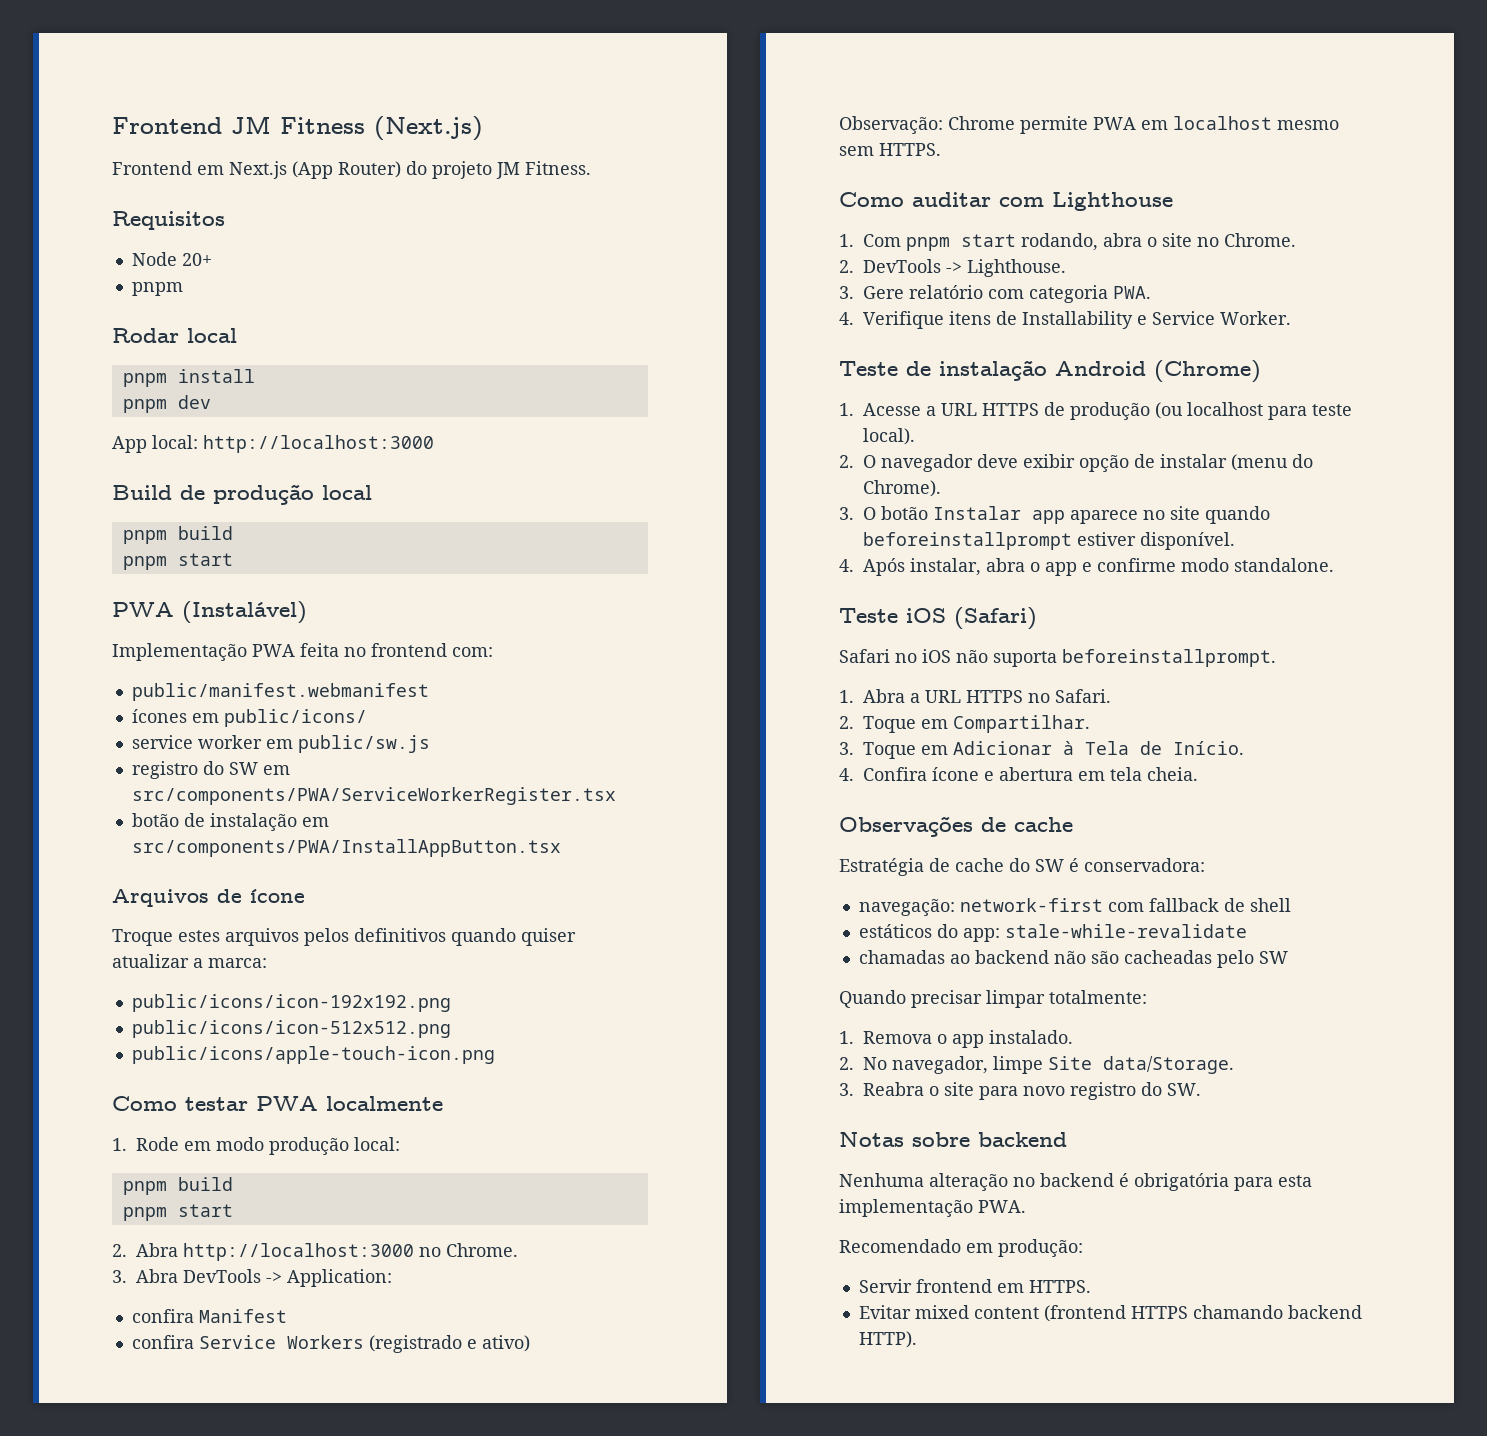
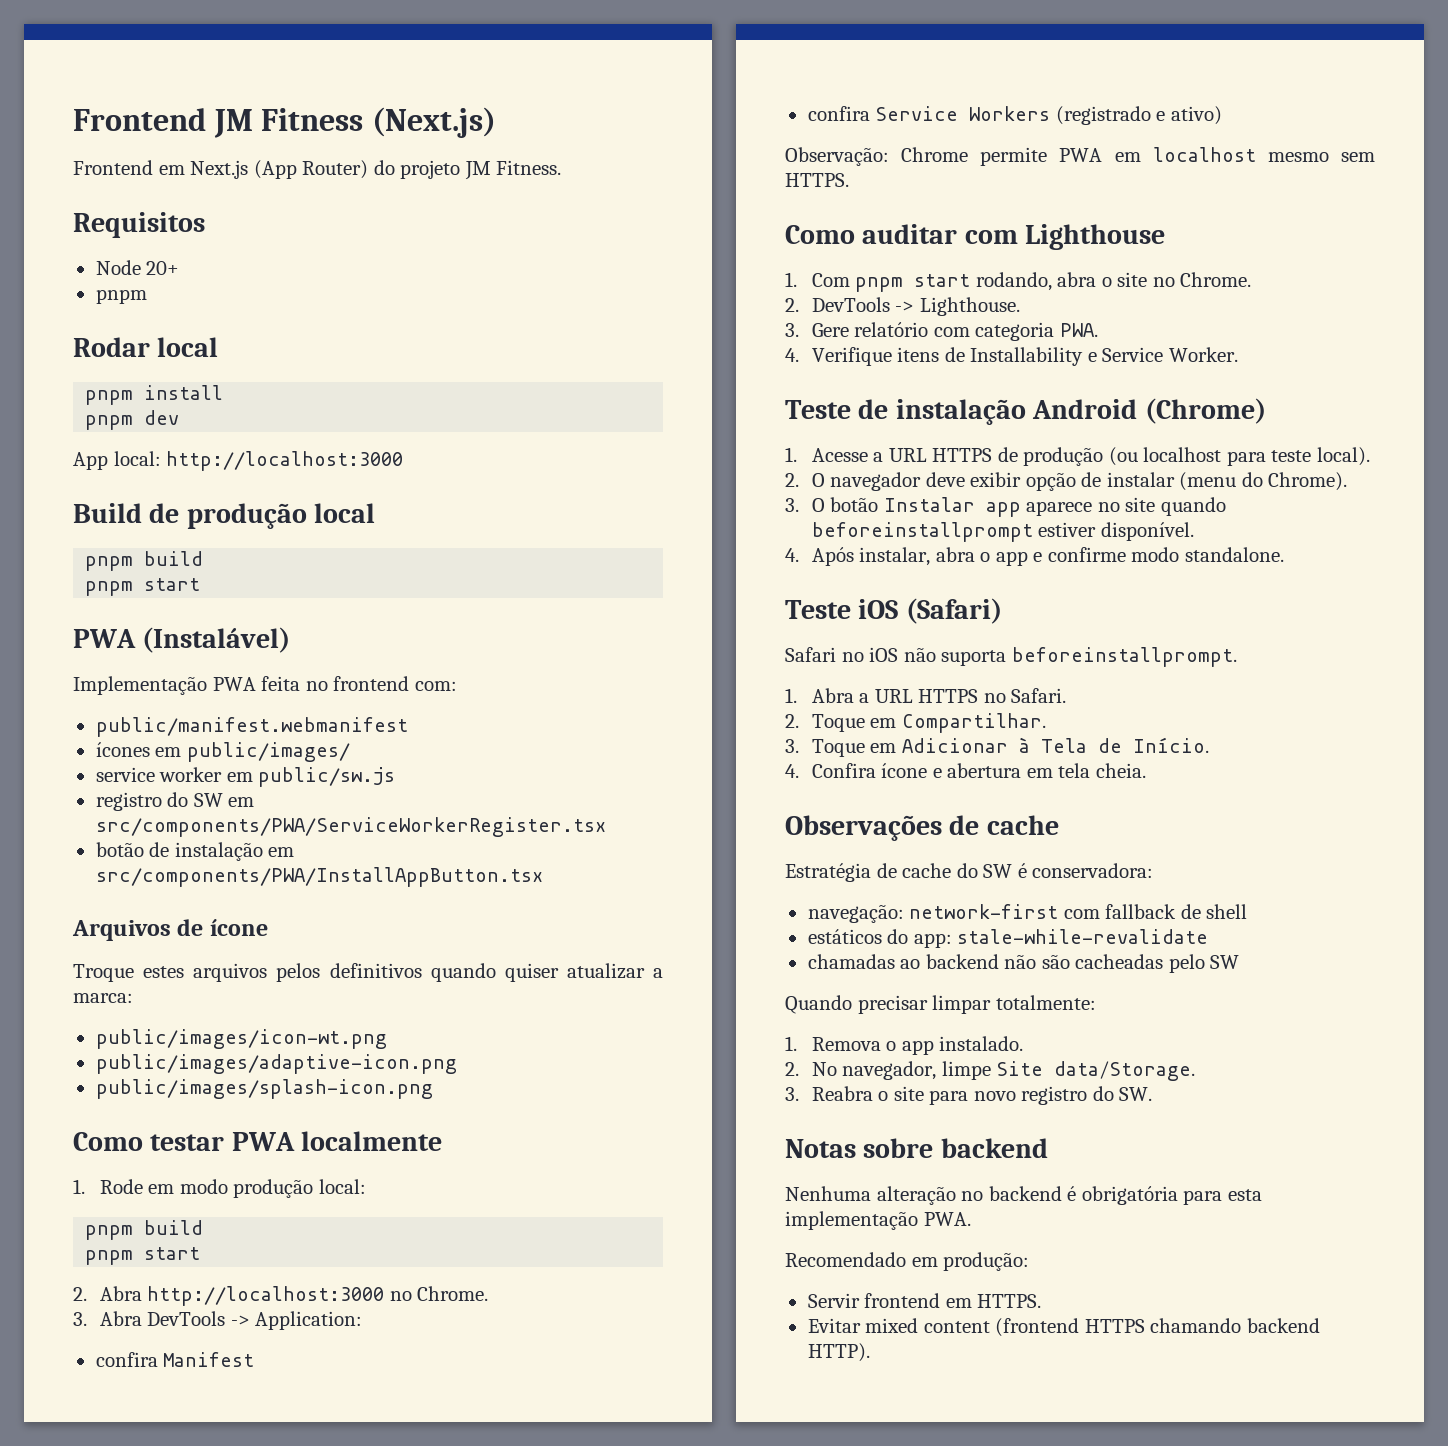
- ícones em public/icons/
+ ícones em public/images/
- public/icons/icon-192x192.png
- public/icons/icon-512x512.png
- public/icons/apple-touch-icon.png
+ public/images/icon-wt.png
+ public/images/adaptive-icon.png
+ public/images/splash-icon.png

